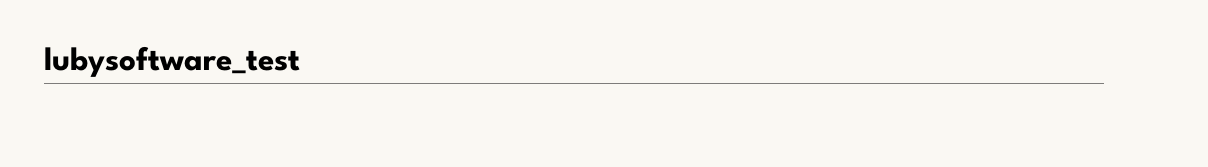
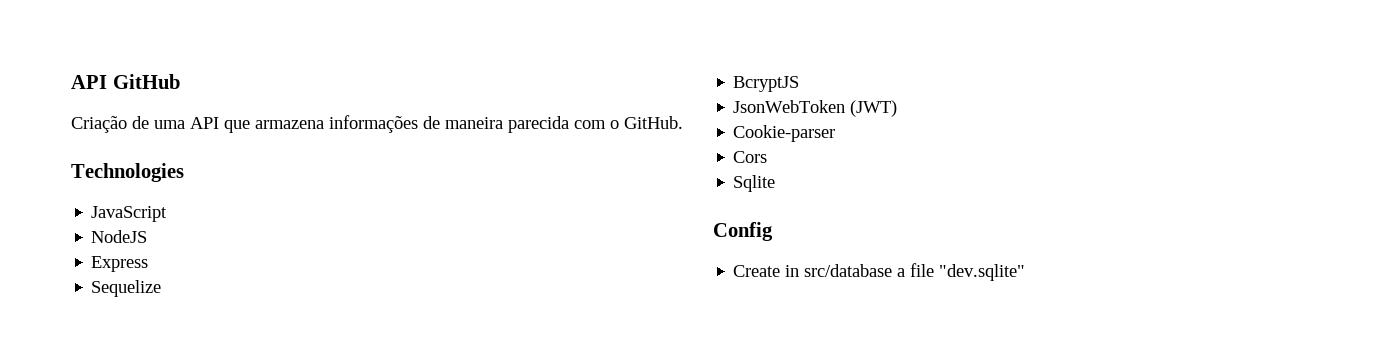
- lubysoftware_test
+ API GitHub
+ Criação de uma API que armazena informações de maneira parecida com o GitHub.
+ Technologies
+ JavaScript
+ NodeJS
+ Express
+ Sequelize
+ BcryptJS
+ JsonWebToken (JWT)
+ Cookie-parser
+ Cors
+ Sqlite
+ Config
+ Create in src/database a file "dev.sqlite"

